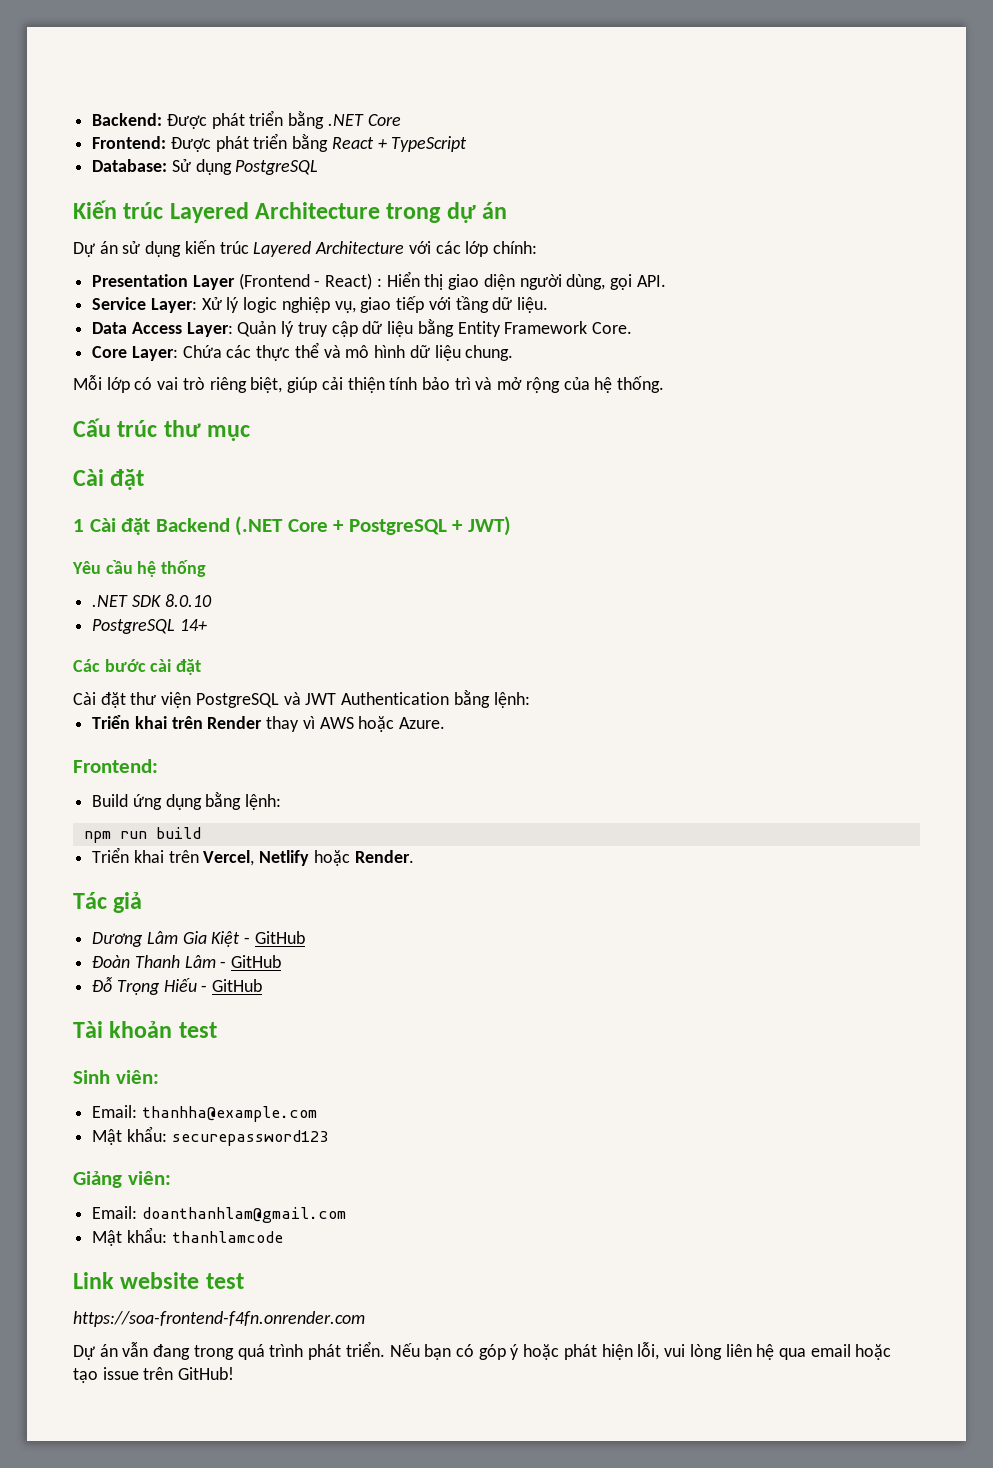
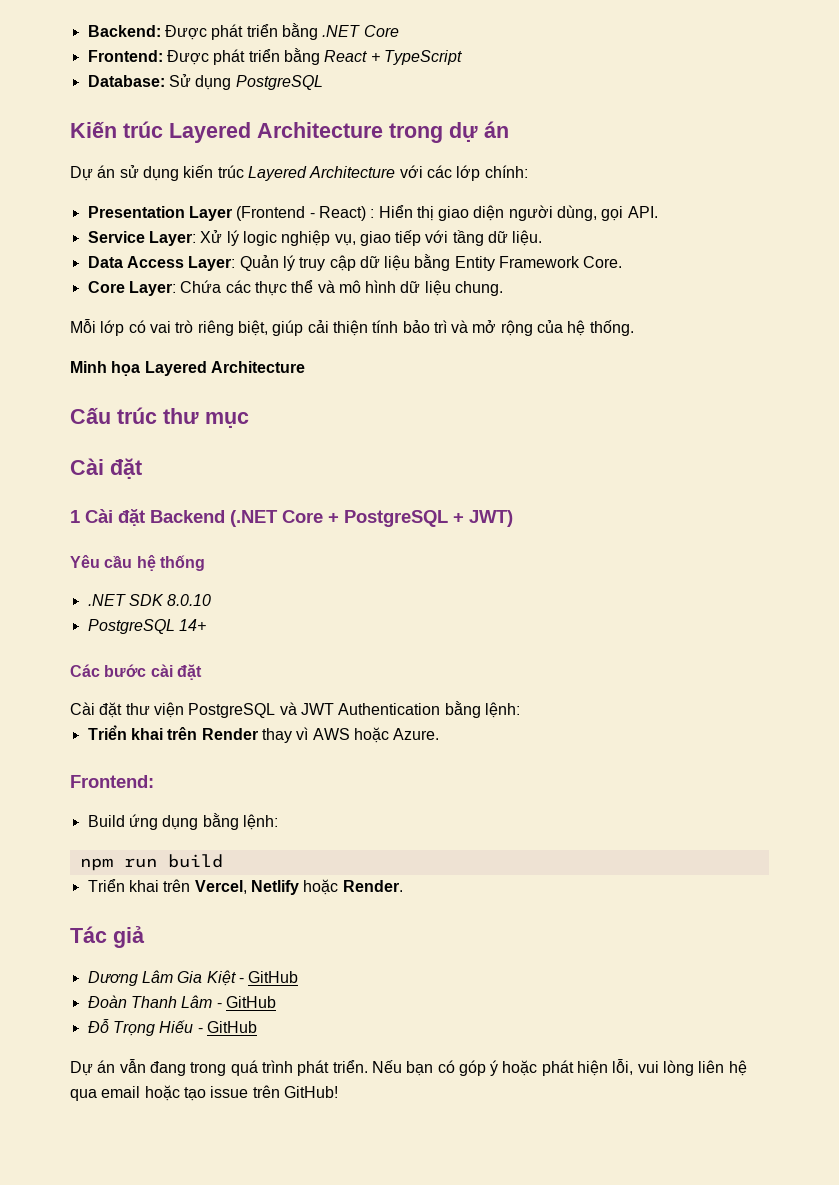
+ Minh họa Layered Architecture
- Tài khoản test
- Sinh viên:
- Email: thanhha@example.com
- Mật khẩu: securepassword123
- Giảng viên:
- Email: doanthanhlam@gmail.com
- Mật khẩu: thanhlamcode
- Link website test
- https://soa-frontend-f4fn.onrender.com

